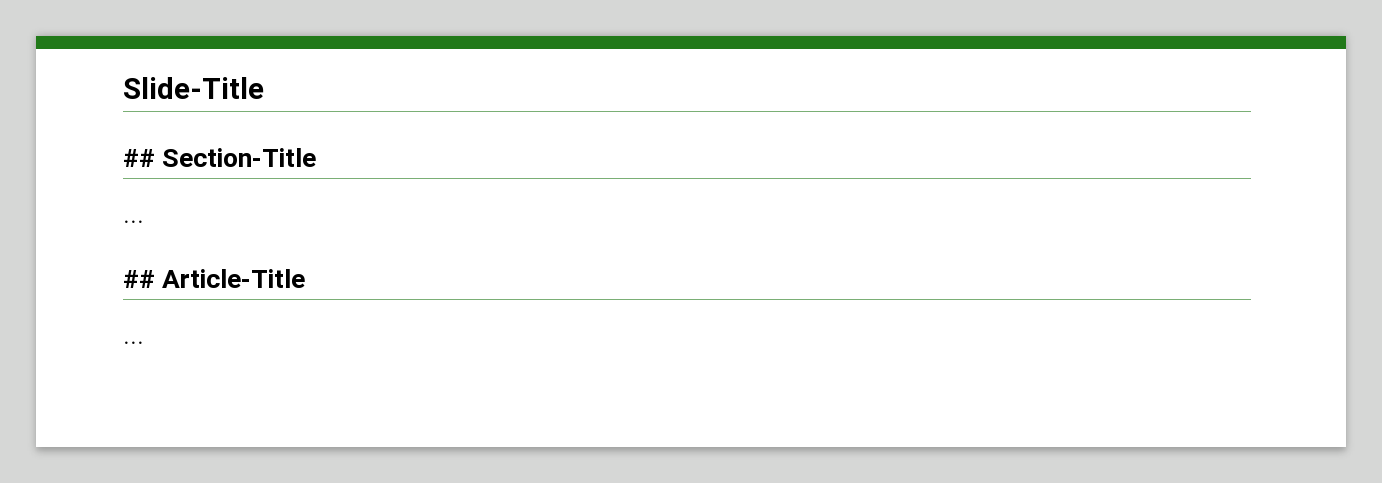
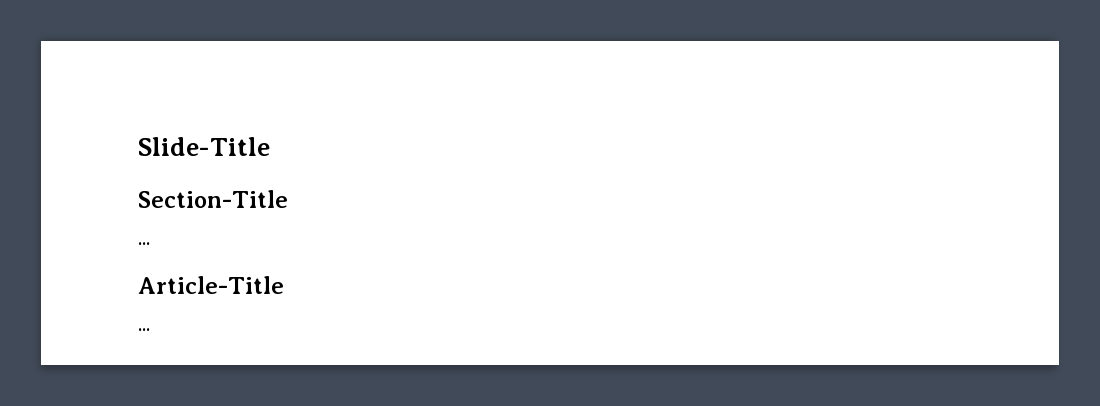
- ## Section-Title
+ Section-Title
- ## Article-Title
+ Article-Title

